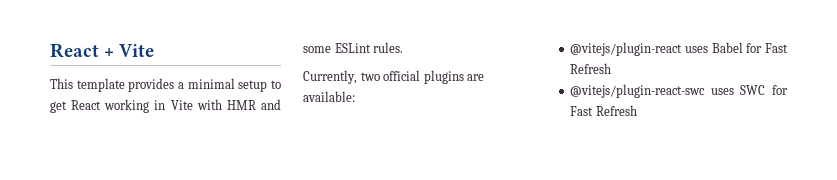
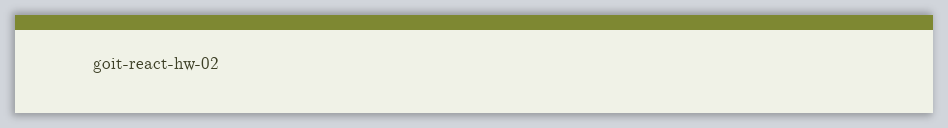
- React + Vite
- This template provides a minimal setup to get React working in Vite with HMR and some ESLint rules.
- Currently, two official plugins are available:
- @vitejs/plugin-react uses Babel for Fast Refresh
- @vitejs/plugin-react-swc uses SWC for Fast Refresh
+ goit-react-hw-02

